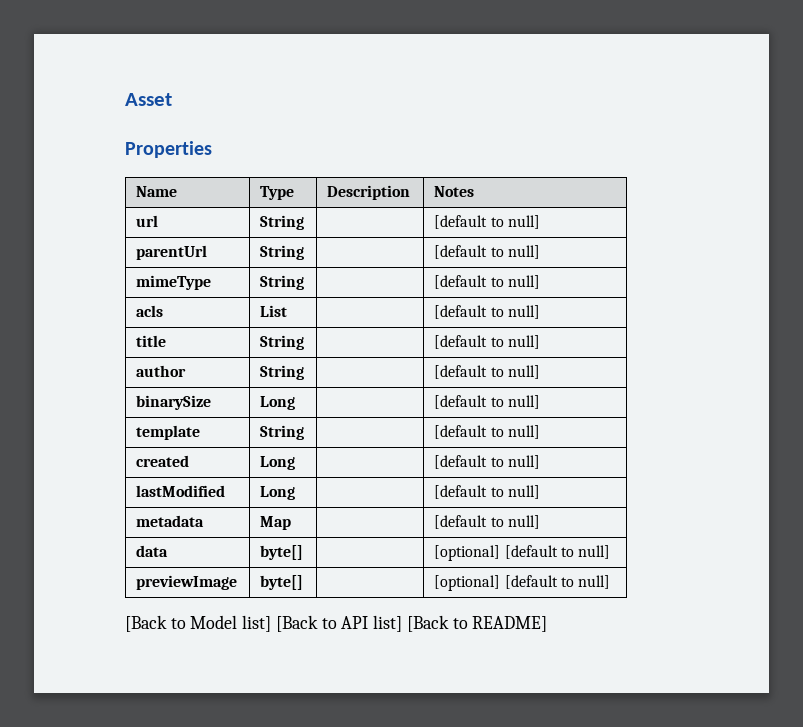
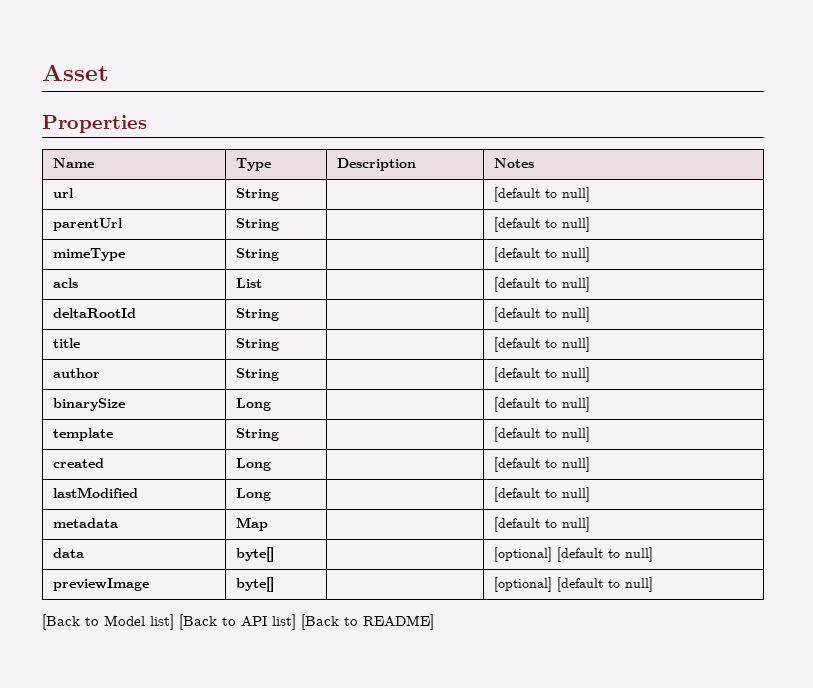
+ deltaRootId | String | | [default to null]

